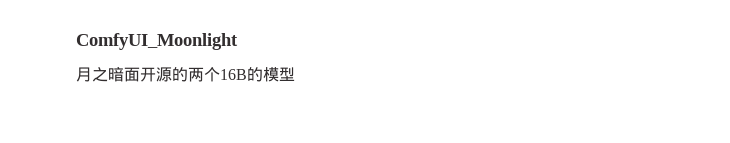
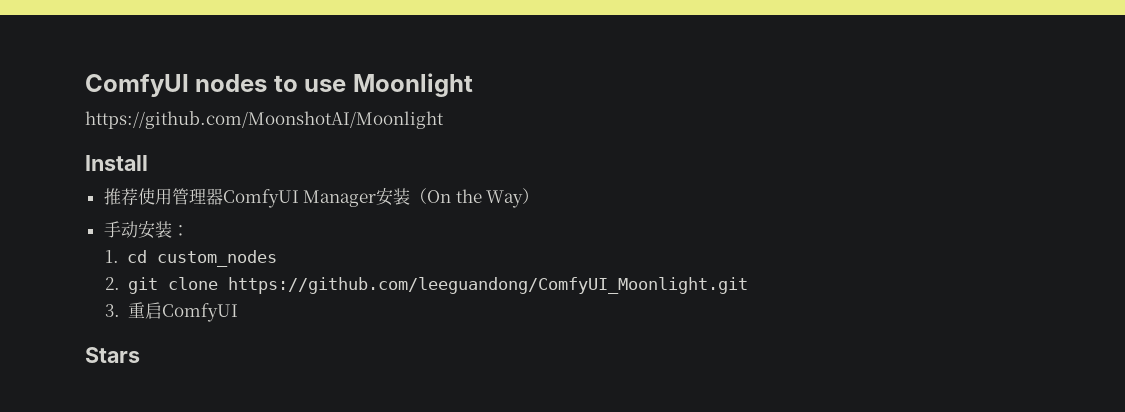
- ComfyUI_Moonlight
- 月之暗面开源的两个16B的模型
+ ComfyUI nodes to use Moonlight
+ https://github.com/MoonshotAI/Moonlight
+ Install
+ 推荐使用管理器ComfyUI Manager安装（On the Way）
+ 手动安装：
+ 1. cd custom_nodes
+ 2. git clone https://github.com/leeguandong/ComfyUI_Moonlight.git
+ 3.重启ComfyUI
+ Stars

